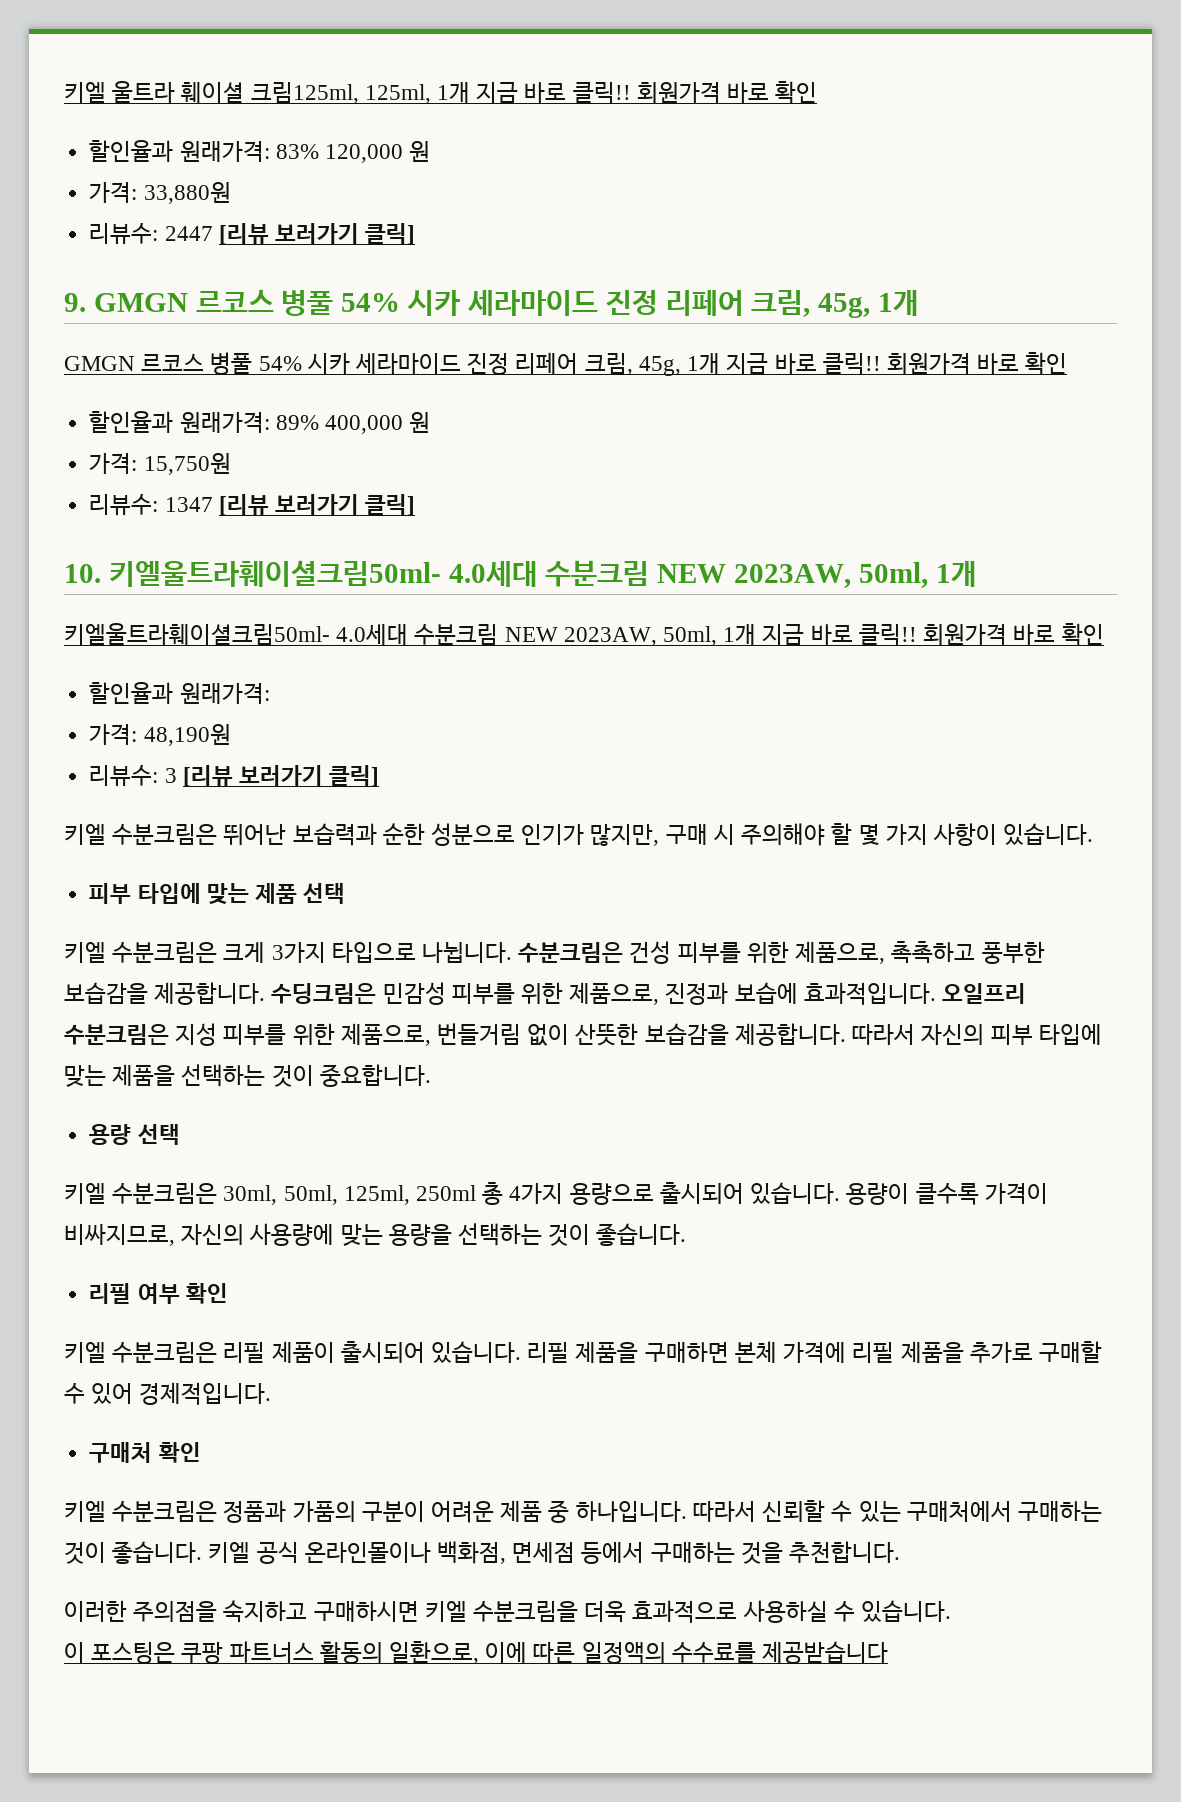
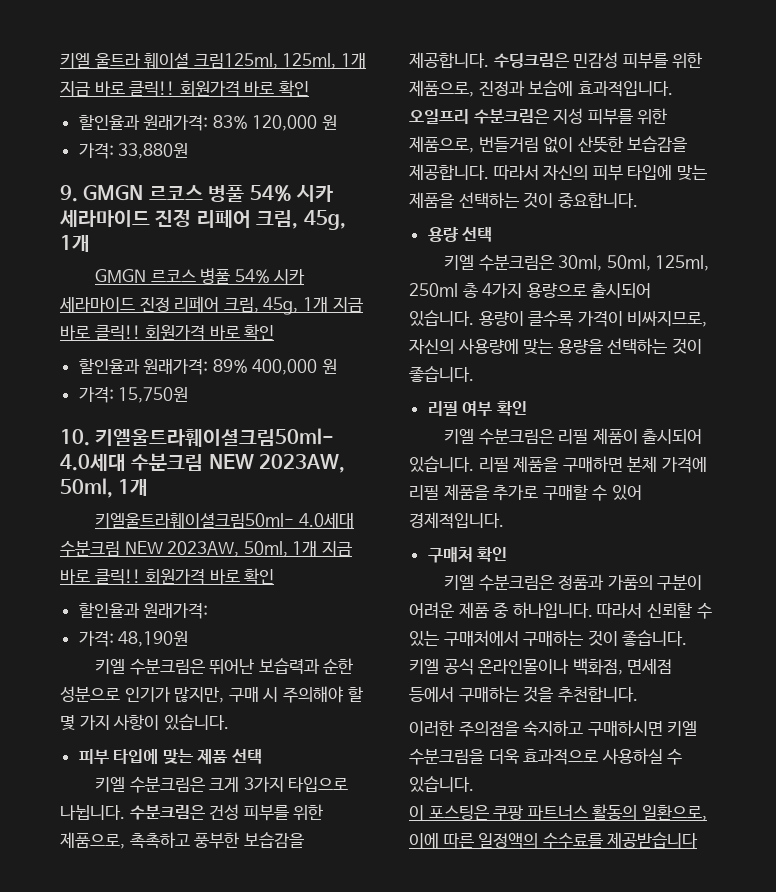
- 리뷰수: 2447 [리뷰 보러가기 클릭]
- 리뷰수: 1347 [리뷰 보러가기 클릭]
- 리뷰수: 3 [리뷰 보러가기 클릭]

